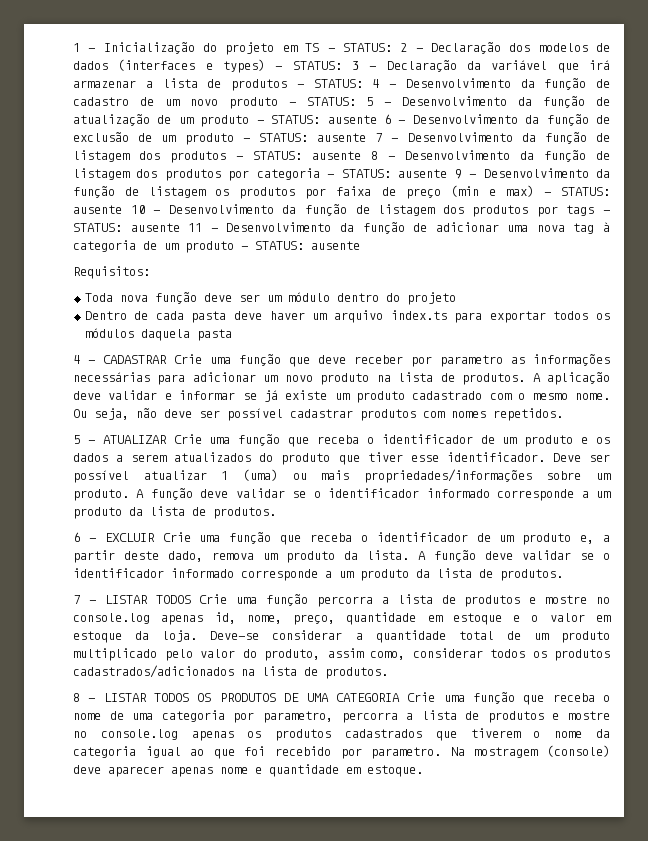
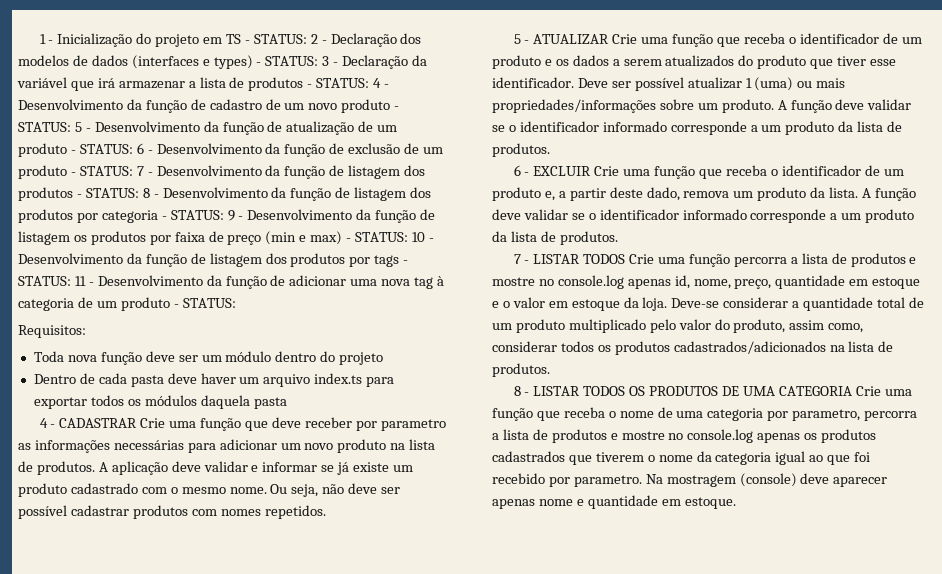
- ausente 6 - Desenvolvimento da função de exclusão de um produto - STATUS:
+ 6 - Desenvolvimento da função de exclusão de um produto - STATUS:
- ausente 7 - Desenvolvimento da função de listagem dos produtos - STATUS:
+ 7 - Desenvolvimento da função de listagem dos produtos - STATUS:
- ausente 8 - Desenvolvimento da função de listagem dos produtos por categoria - STATUS:
+ 8 - Desenvolvimento da função de listagem dos produtos por categoria - STATUS:
- ausente 9 - Desenvolvimento da função de listagem os produtos por faixa de preço (min e max) - STATUS:
+ 9 - Desenvolvimento da função de listagem os produtos por faixa de preço (min e max) - STATUS:
- ausente 10 - Desenvolvimento da função de listagem dos produtos por tags - STATUS:
+ 10 - Desenvolvimento da função de listagem dos produtos por tags - STATUS:
- ausente 11 - Desenvolvimento da função de adicionar uma nova tag à categoria de um produto - STATUS: ausente
+ 11 - Desenvolvimento da função de adicionar uma nova tag à categoria de um produto - STATUS:

